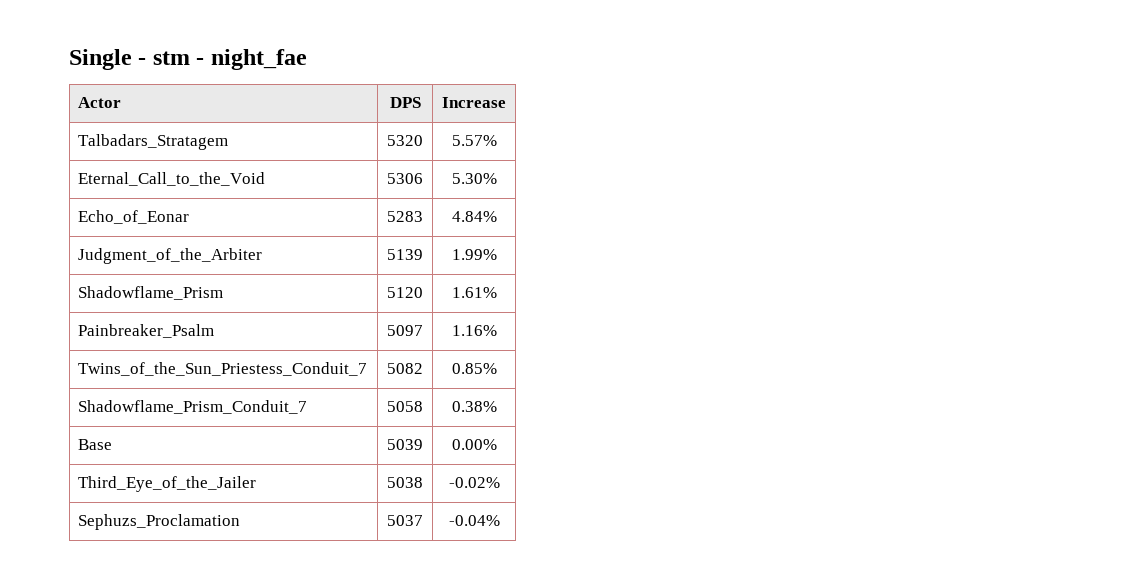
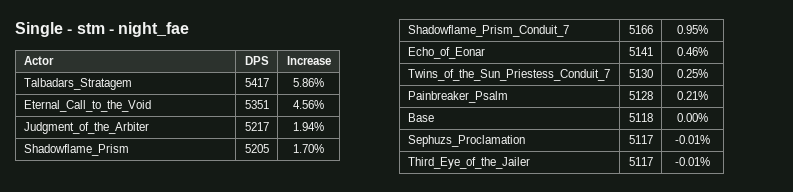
- Talbadars_Stratagem | 5320 | 5.57%
+ Talbadars_Stratagem | 5417 | 5.86%
- Eternal_Call_to_the_Void | 5306 | 5.30%
- Echo_of_Eonar | 5283 | 4.84%
- Judgment_of_the_Arbiter | 5139 | 1.99%
- Shadowflame_Prism | 5120 | 1.61%
- Painbreaker_Psalm | 5097 | 1.16%
- Twins_of_the_Sun_Priestess_Conduit_7 | 5082 | 0.85%
- Shadowflame_Prism_Conduit_7 | 5058 | 0.38%
+ Eternal_Call_to_the_Void | 5351 | 4.56%
+ Judgment_of_the_Arbiter | 5217 | 1.94%
+ Shadowflame_Prism | 5205 | 1.70%
+ Shadowflame_Prism_Conduit_7 | 5166 | 0.95%
+ Echo_of_Eonar | 5141 | 0.46%
+ Twins_of_the_Sun_Priestess_Conduit_7 | 5130 | 0.25%
+ Painbreaker_Psalm | 5128 | 0.21%
- Base | 5039 | 0.00%
+ Base | 5118 | 0.00%
- Third_Eye_of_the_Jailer | 5038 | -0.02%
- Sephuzs_Proclamation | 5037 | -0.04%
+ Sephuzs_Proclamation | 5117 | -0.01%
+ Third_Eye_of_the_Jailer | 5117 | -0.01%

